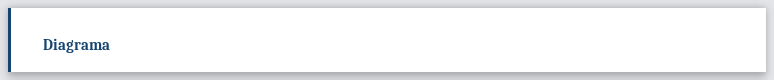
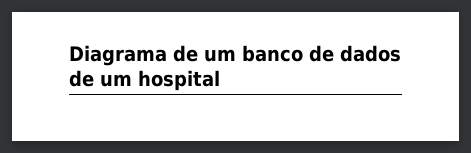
- Diagrama
+ Diagrama de um banco de dados de um hospital

